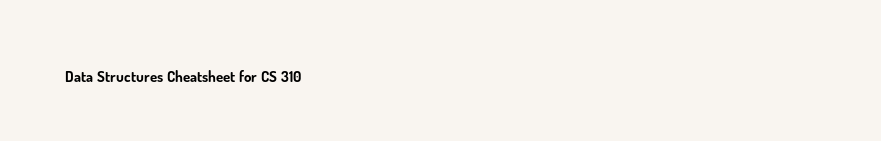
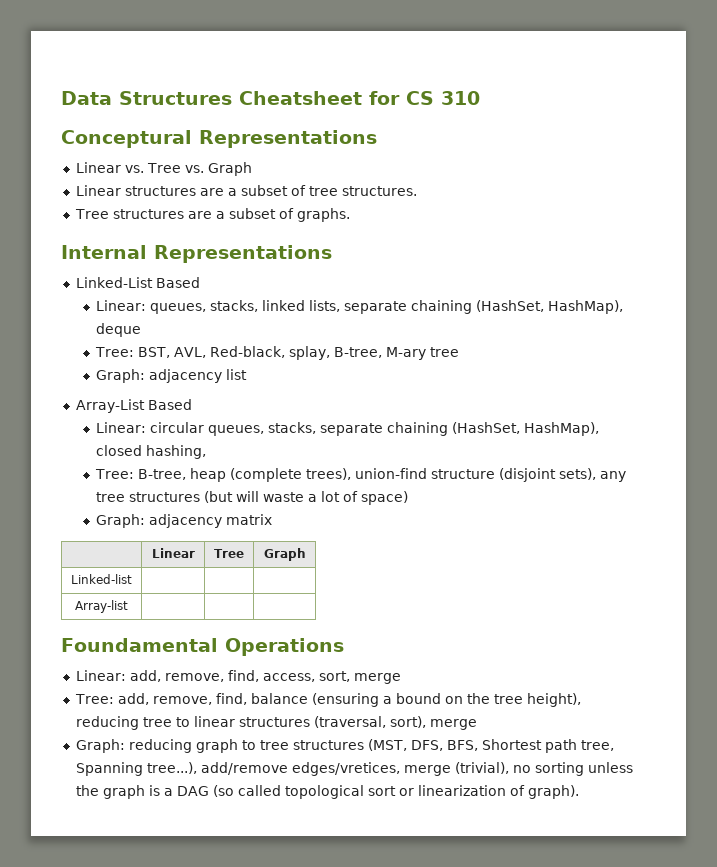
+ Conceptural Representations
+ Linear vs. Tree vs. Graph
+ Linear structures are a subset of tree structures.
+ Tree structures are a subset of graphs.
+ Internal Representations
+ Linked-List Based
+ Linear: queues, stacks, linked lists, separate chaining (HashSet, HashMap), deque
+ Tree: BST, AVL, Red-black, splay, B-tree, M-ary tree
+ Graph: adjacency list
+ Array-List Based
+ Linear: circular queues, stacks, separate chaining (HashSet, HashMap), closed hashing,
+ Tree: B-tree, heap (complete trees), union-find structure (disjoint sets), any tree structures (but will waste a lot of space)
+ Graph: adjacency matrix
+ | Linear | Tree | Graph
+ Linked-list | | |
+ Array-list | | |
+ Foundamental Operations
+ Linear: add, remove, find, access, sort, merge
+ Tree: add, remove, find, balance (ensuring a bound on the tree height), reducing tree to linear structures (traversal, sort), merge
+ Graph: reducing graph to tree structures (MST, DFS, BFS, Shortest path tree, Spanning tree...), add/remove edges/vretices, merge (trivial), no sorting unless the graph is a DAG (so called topological sort or linearization of graph).

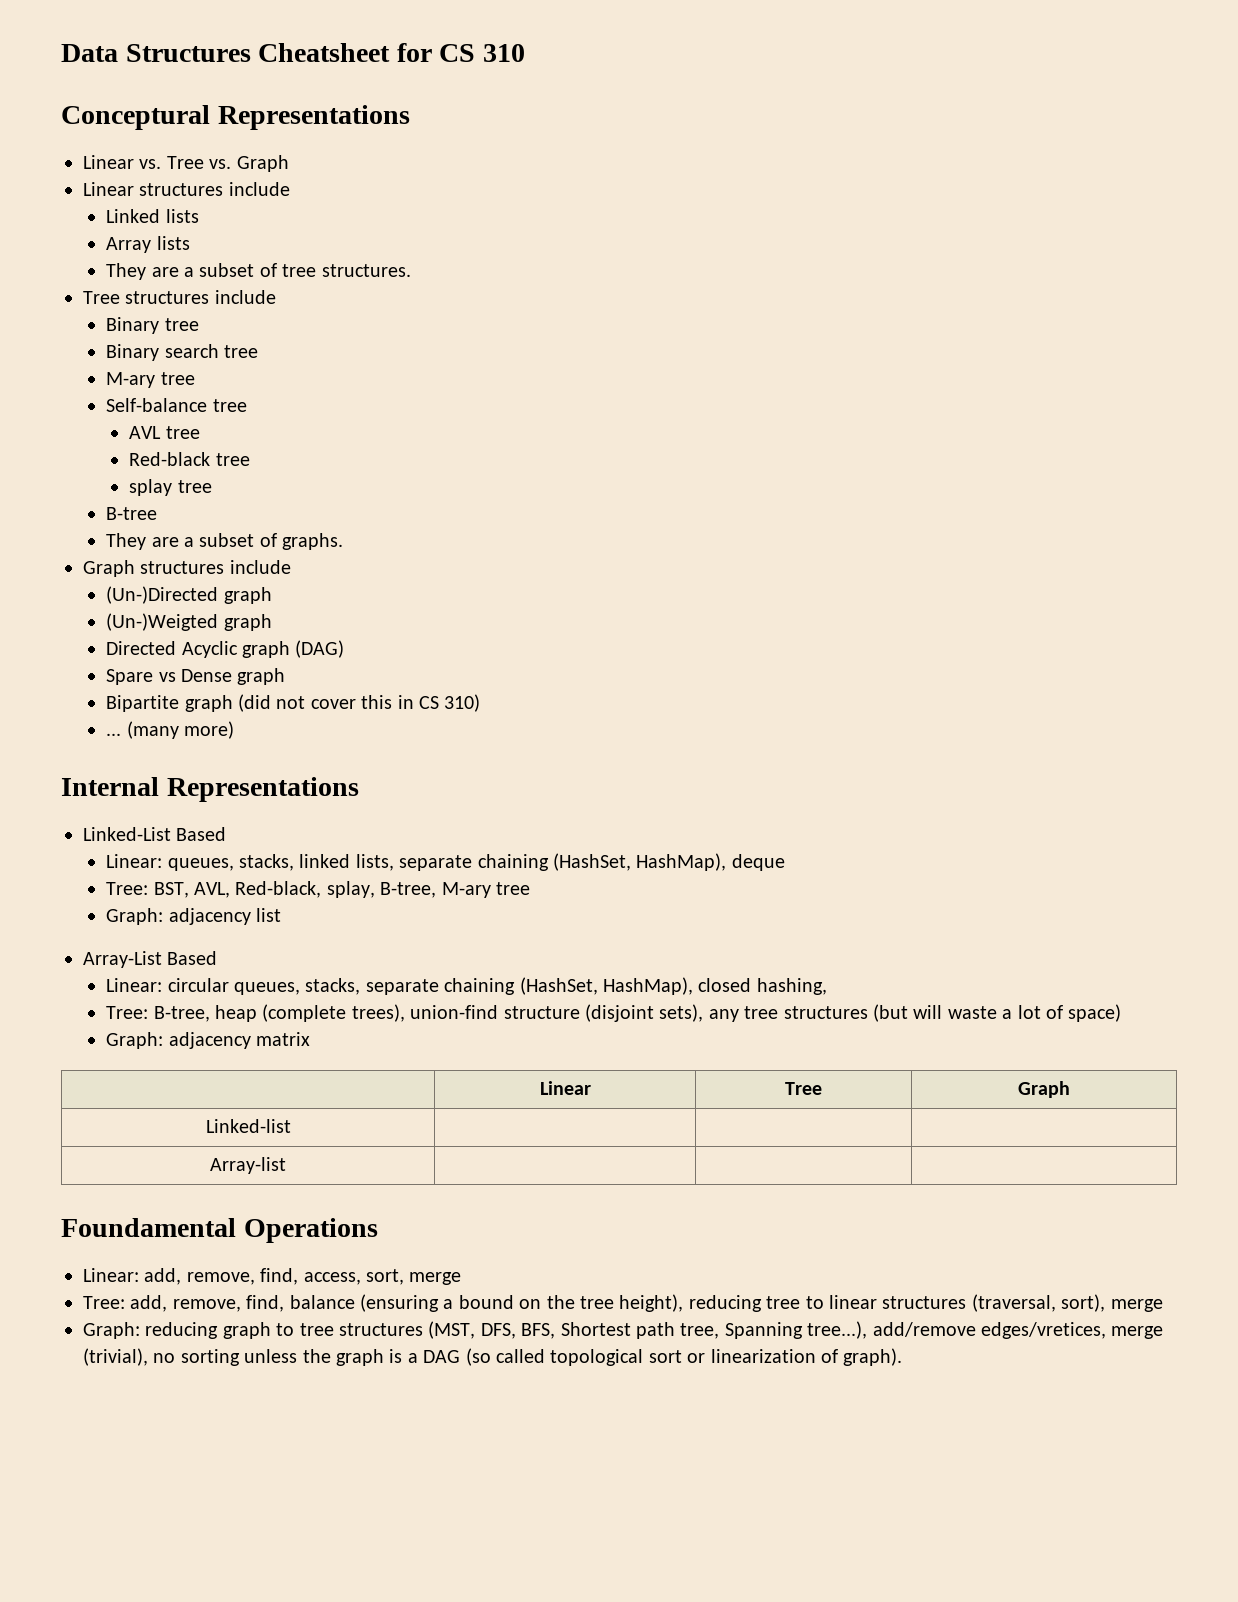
- Linear structures are a subset of tree structures.
+ Linear structures include
+ Linked lists
+ Array lists
+ They are a subset of tree structures.
- Tree structures are a subset of graphs.
+ Tree structures include
+ Binary tree
+ Binary search tree
+ M-ary tree
+ Self-balance tree
+ AVL tree
+ Red-black tree
+ splay tree
+ B-tree
+ They are a subset of graphs.
+ Graph structures include
+ (Un-)Directed graph
+ (Un-)Weigted graph
+ Directed Acyclic graph (DAG)
+ Spare vs Dense graph
+ Bipartite graph (did not cover this in CS 310)
+ ... (many more)

